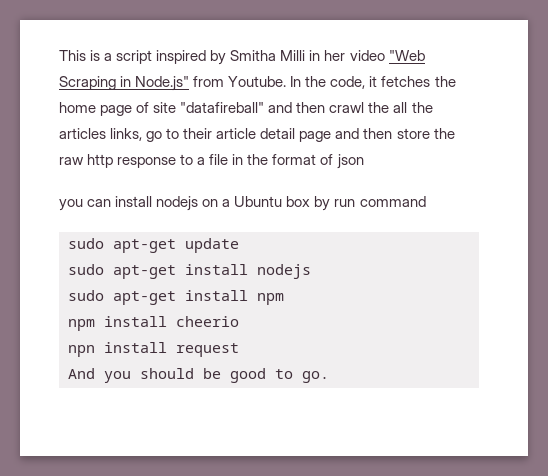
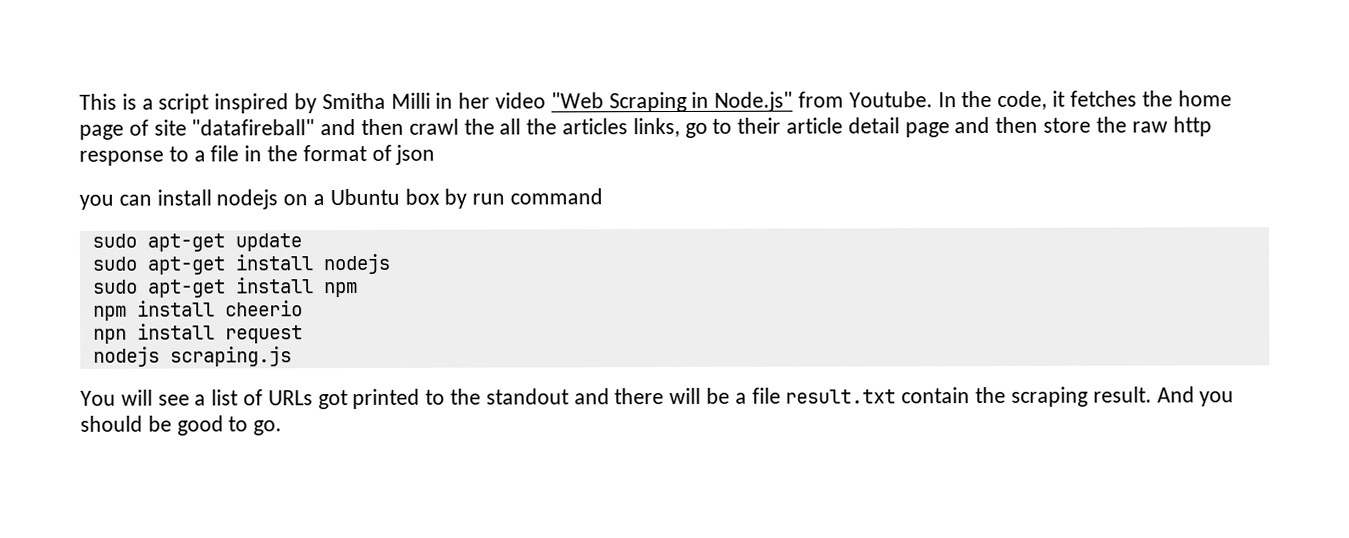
+ nodejs scraping.js
+ You will see a list of URLs got printed to the standout and there will be a file result.txt contain the scraping result.

